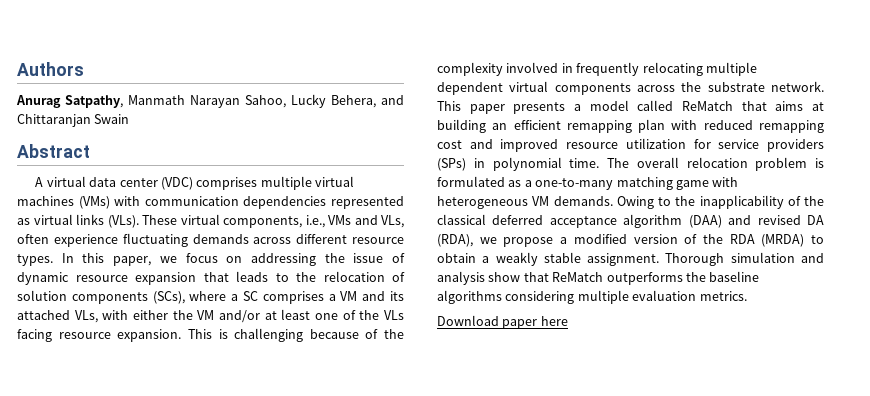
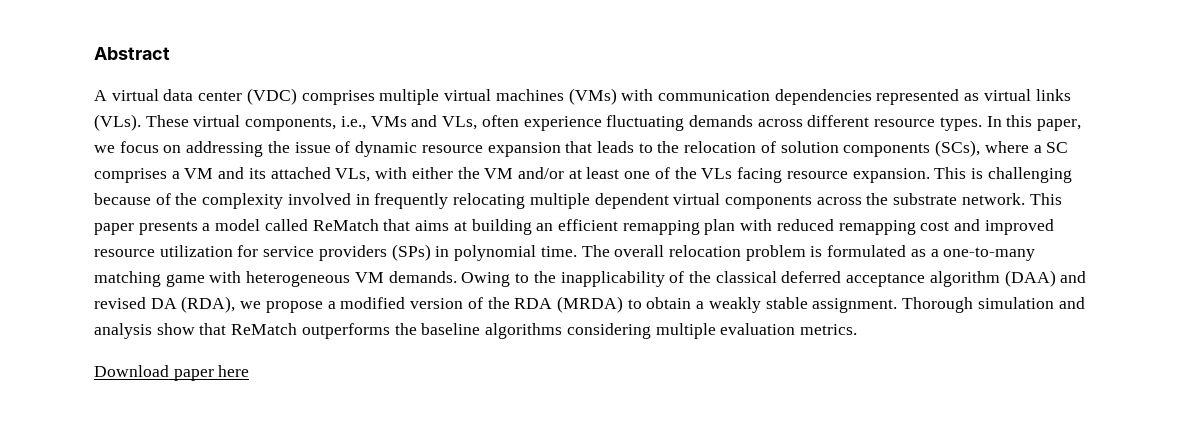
- Authors
- Anurag Satpathy, Manmath Narayan Sahoo, Lucky Behera, and Chittaranjan Swain

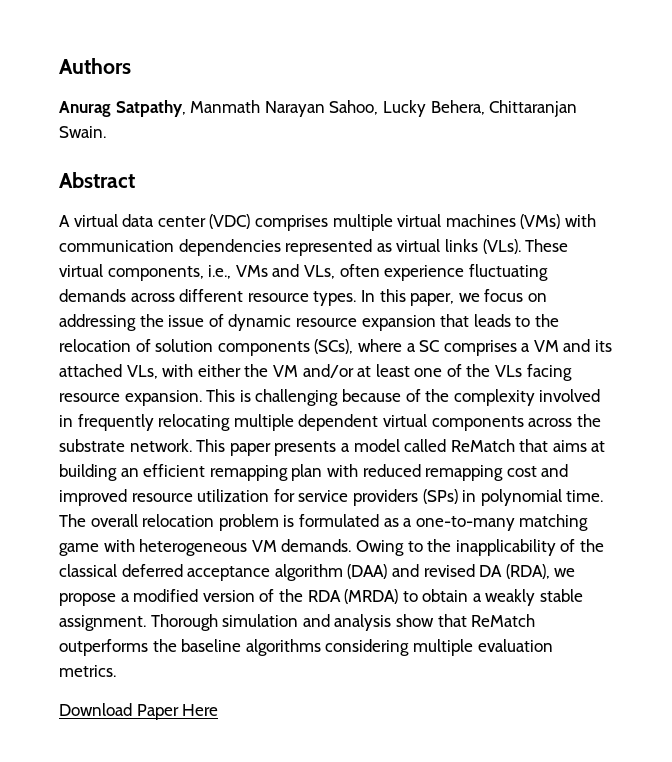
+ Authors
+ Anurag Satpathy, Manmath Narayan Sahoo, Lucky Behera, Chittaranjan Swain.
- Download paper here
+ Download Paper Here

